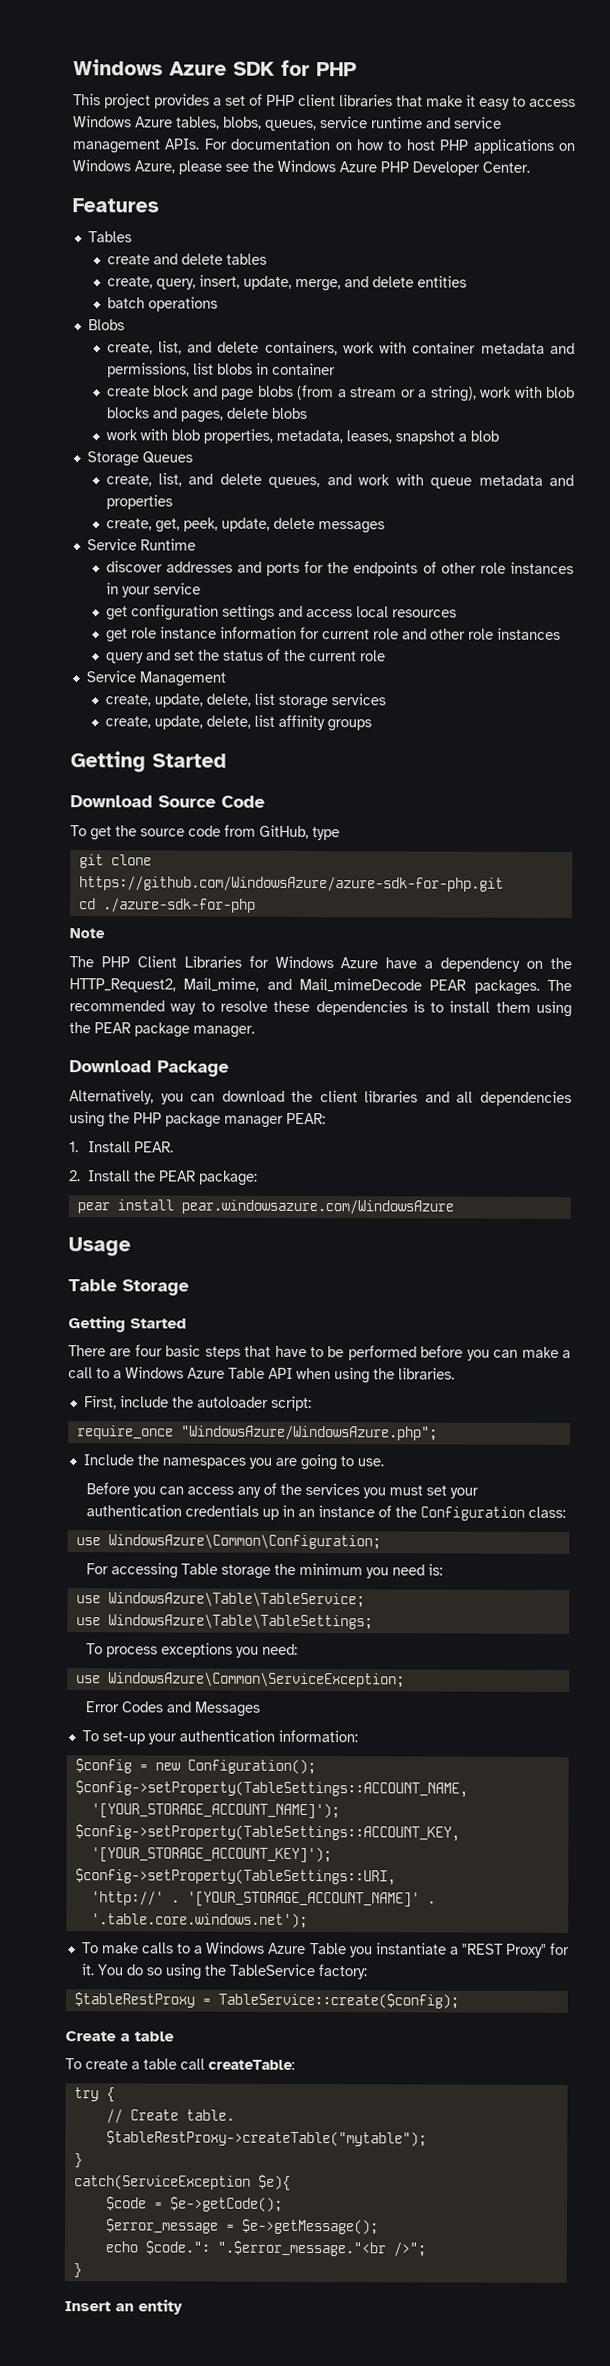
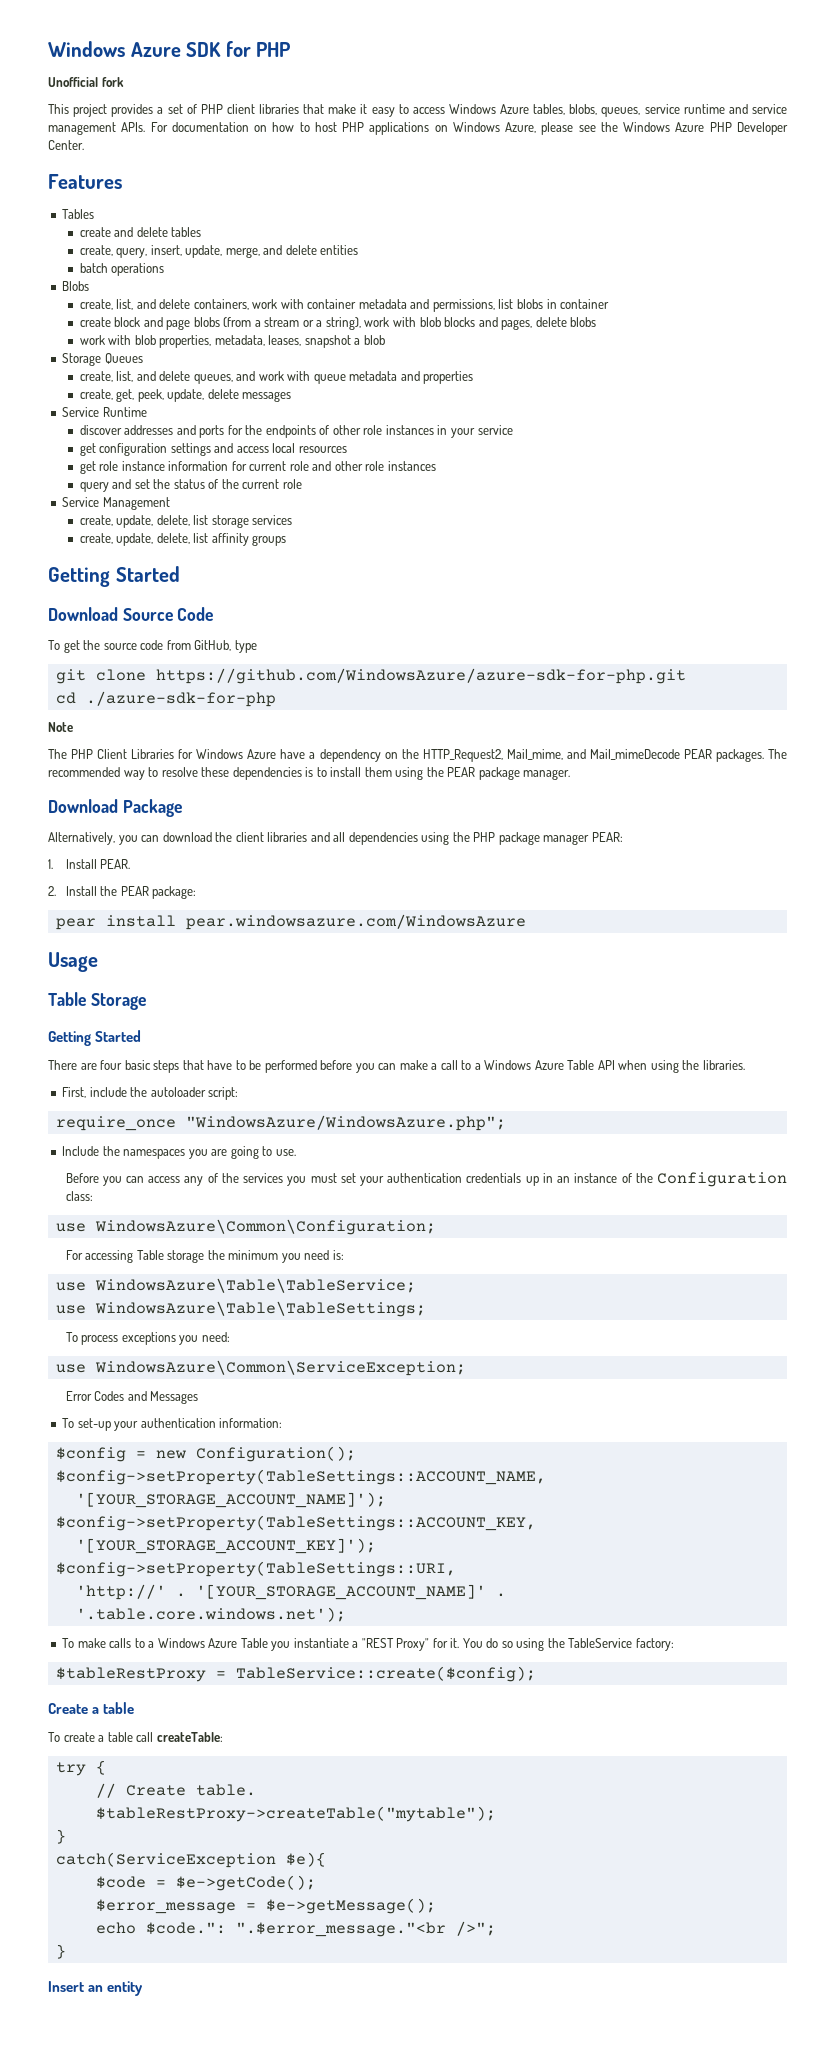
+ Unofficial fork

